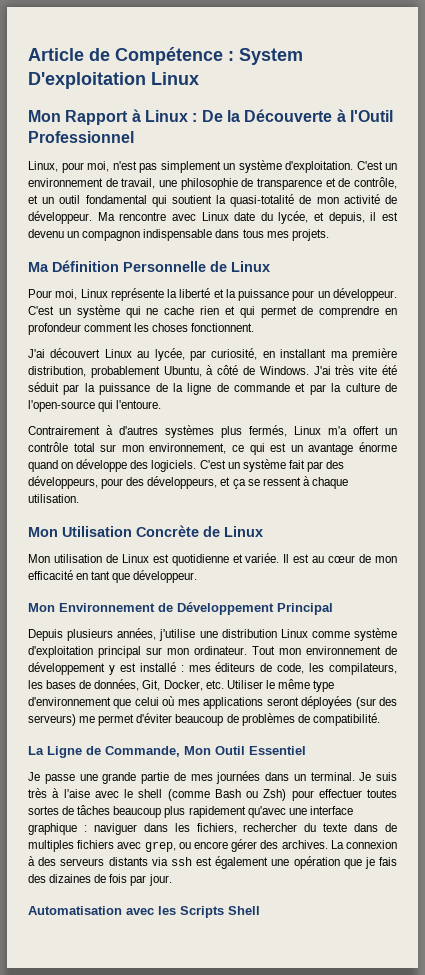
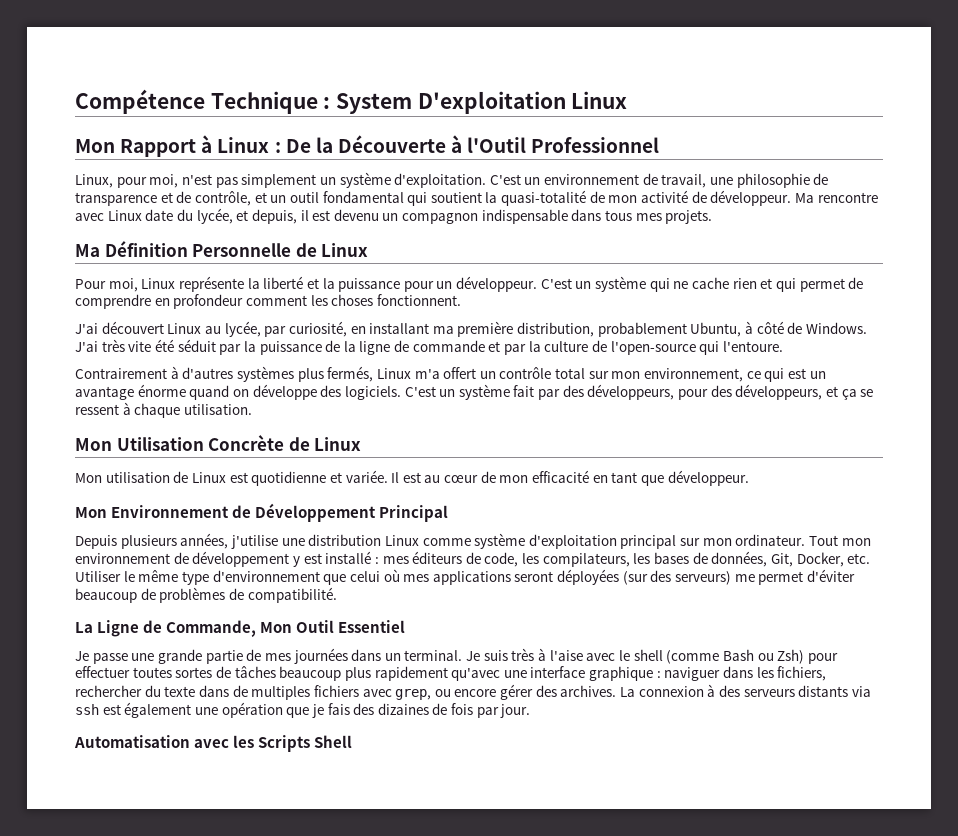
- Article de Compétence : System D'exploitation Linux
+ Compétence Technique : System D'exploitation Linux

